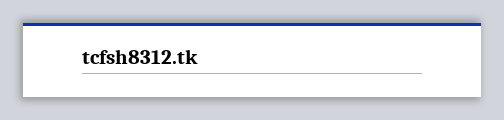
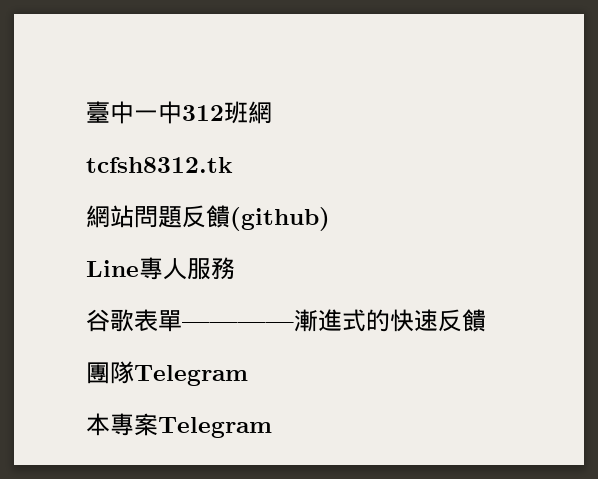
+ 臺中一中312班網
  tcfsh8312.tk
+ 網站問題反饋(github)
+ Line專人服務
+ 谷歌表單————漸進式的快速反饋
+ 團隊Telegram
+ 本專案Telegram

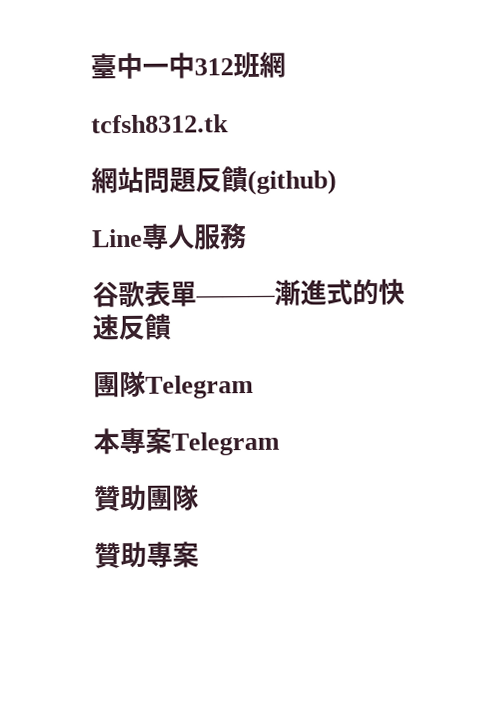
- 谷歌表單————漸進式的快速反饋
+ 谷歌表單———漸進式的快速反饋
+ 贊助團隊
+ 贊助專案

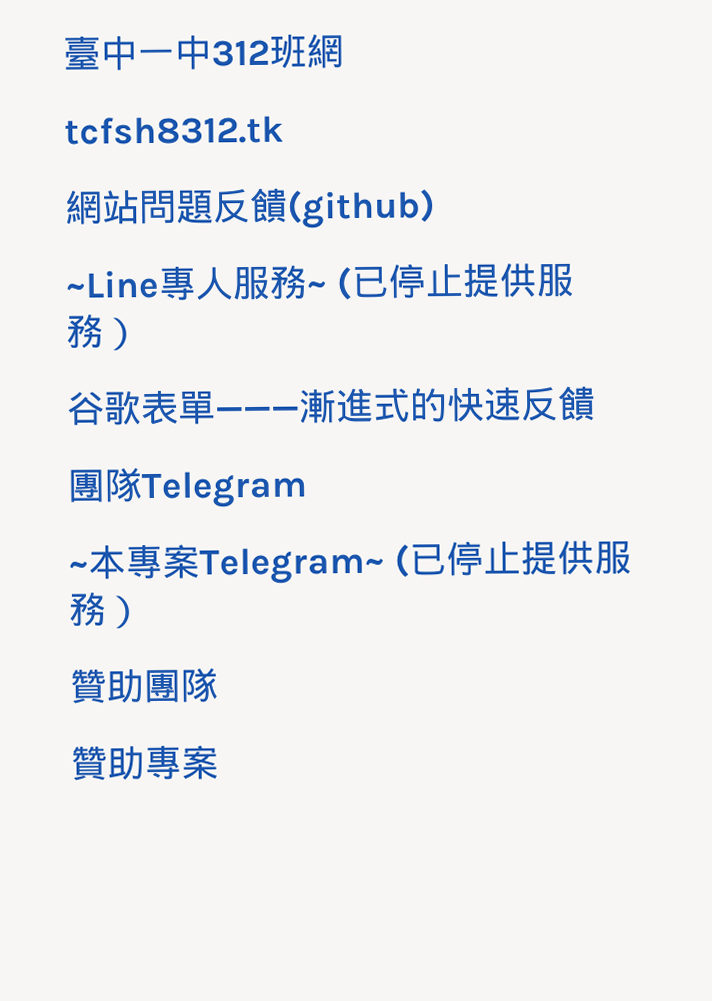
- Line專人服務
+ ~Line專人服務~ (已停止提供服務）
- 本專案Telegram
+ ~本專案Telegram~ (已停止提供服務）

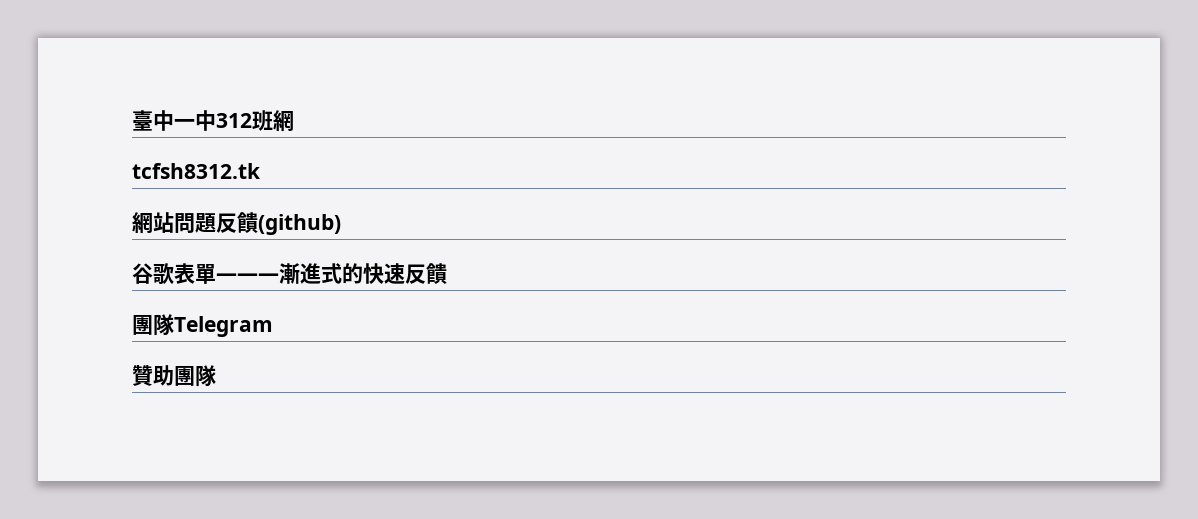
- ~Line專人服務~ (已停止提供服務）
- ~本專案Telegram~ (已停止提供服務）
- 贊助專案

